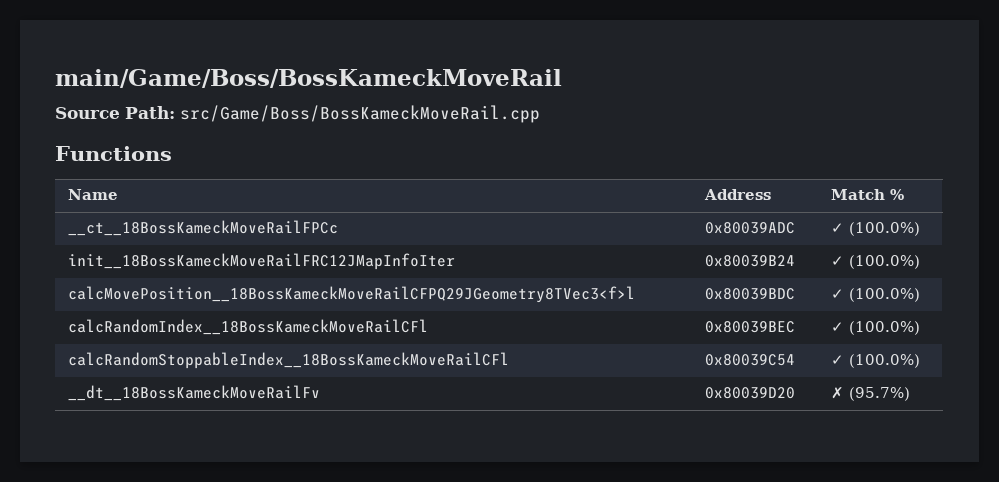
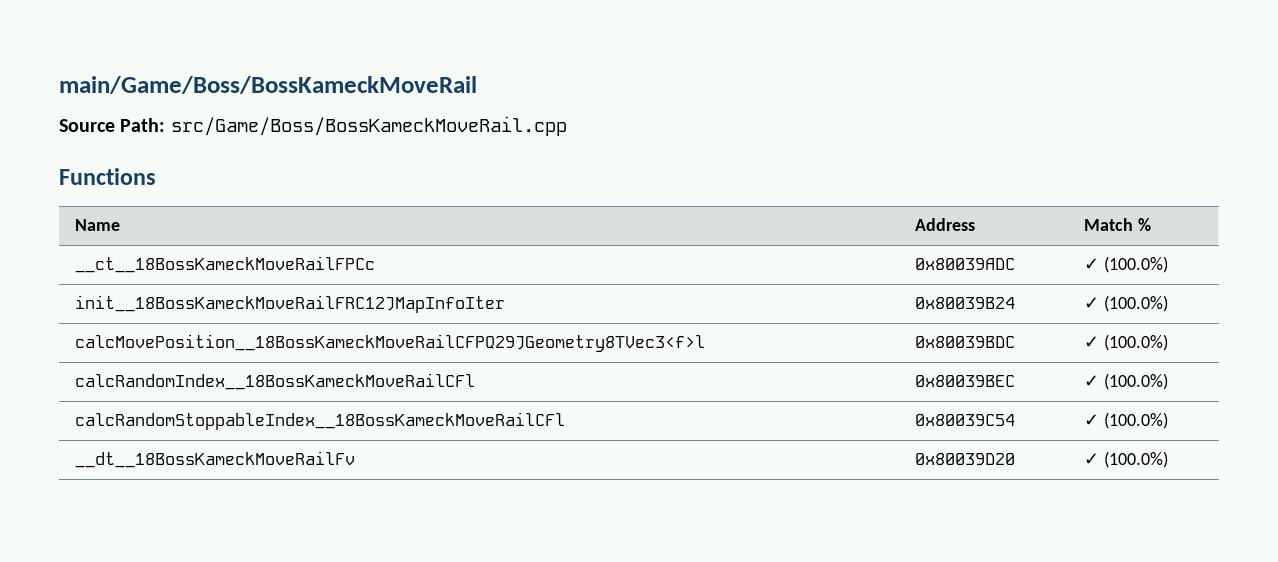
- __dt__18BossKameckMoveRailFv | 0x80039D20 | ✗ (95.7%)
+ __dt__18BossKameckMoveRailFv | 0x80039D20 | ✓ (100.0%)

